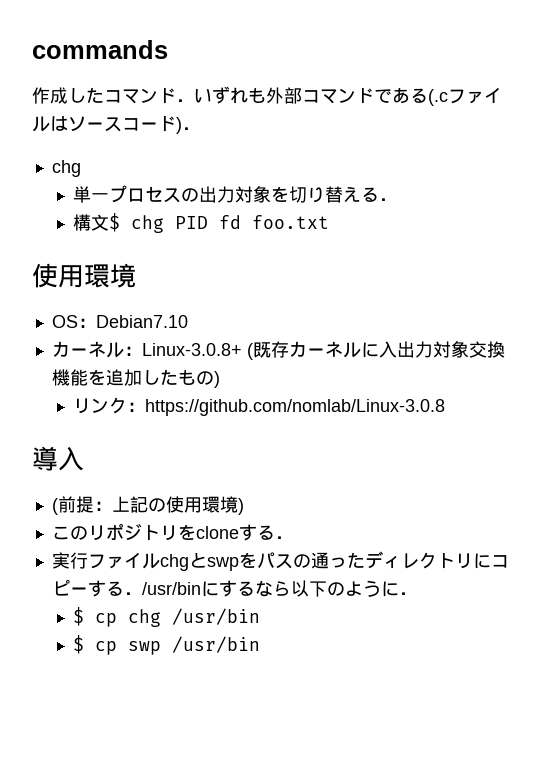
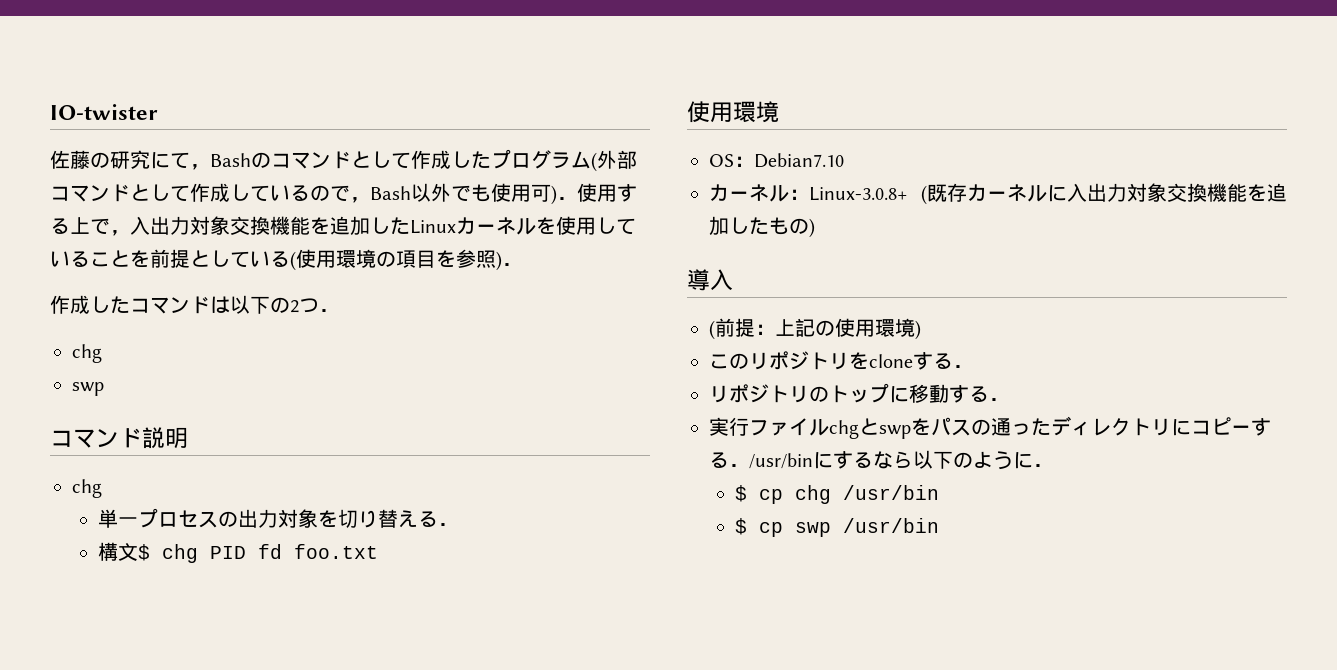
- commands
- 作成したコマンド．いずれも外部コマンドである(.cファイルはソースコード)．
+ IO-twister
+ 佐藤の研究にて，Bashのコマンドとして作成したプログラム(外部コマンドとして作成しているので，Bash以外でも使用可)．使用する上で，入出力対象交換機能を追加したLinuxカーネルを使用していることを前提としている(使用環境の項目を参照)．
+ 作成したコマンドは以下の2つ．
+ chg
+ swp
+ コマンド説明
- リンク：https://github.com/nomlab/Linux-3.0.8
+ リポジトリのトップに移動する．

